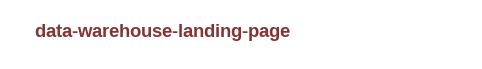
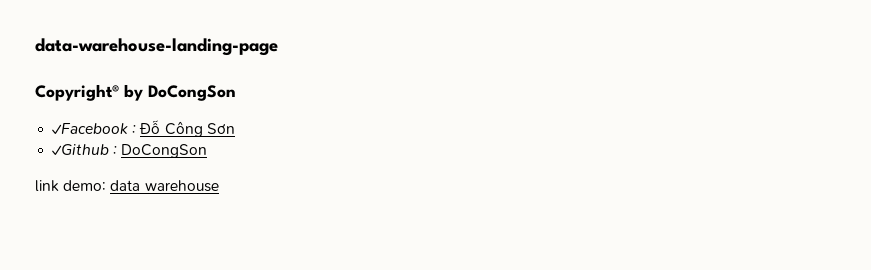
+ Copyright® by DoCongSon
+ ✓Facebook : Đỗ Công Sơn
+ ✓Github : DoCongSon
+ link demo: data warehouse

